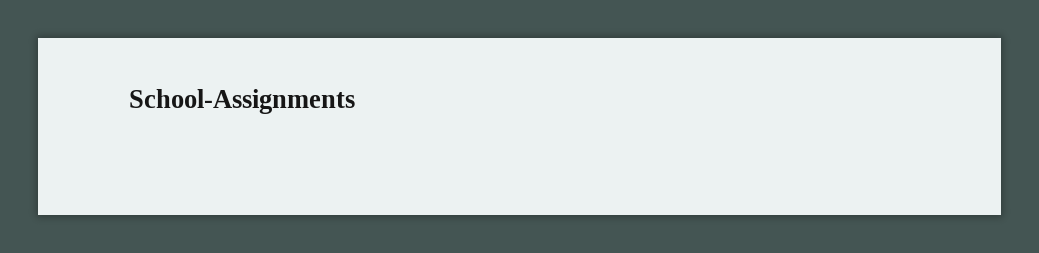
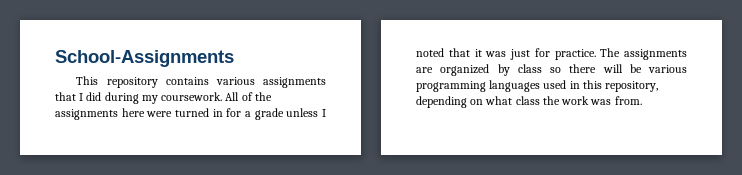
+ This repository contains various assignments that I did during my coursework. All of the assignments here were turned in for a grade unless I noted that it was just for practice. The assignments are organized by class so there will be various programming languages used in this repository, depending on what class the work was from.

